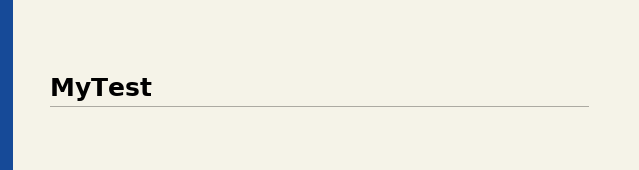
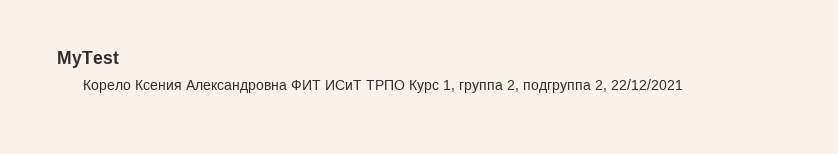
+ Корело Ксения Александровна ФИТ ИСиT ТРПО Курс 1, группа 2, подгруппа 2, 22/12/2021

